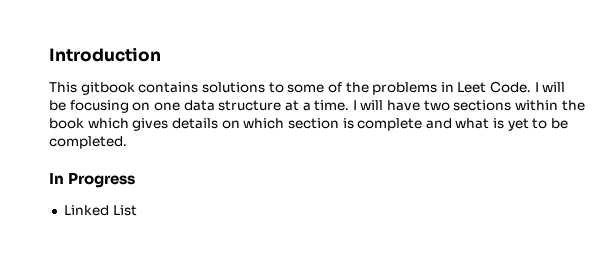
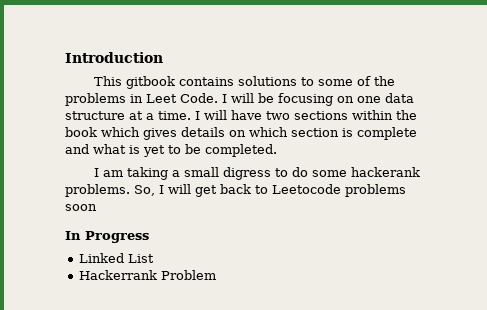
+ I am taking a small digress to do some hackerank problems. So, I will get back to Leetocode problems soon
+ Hackerrank Problem

